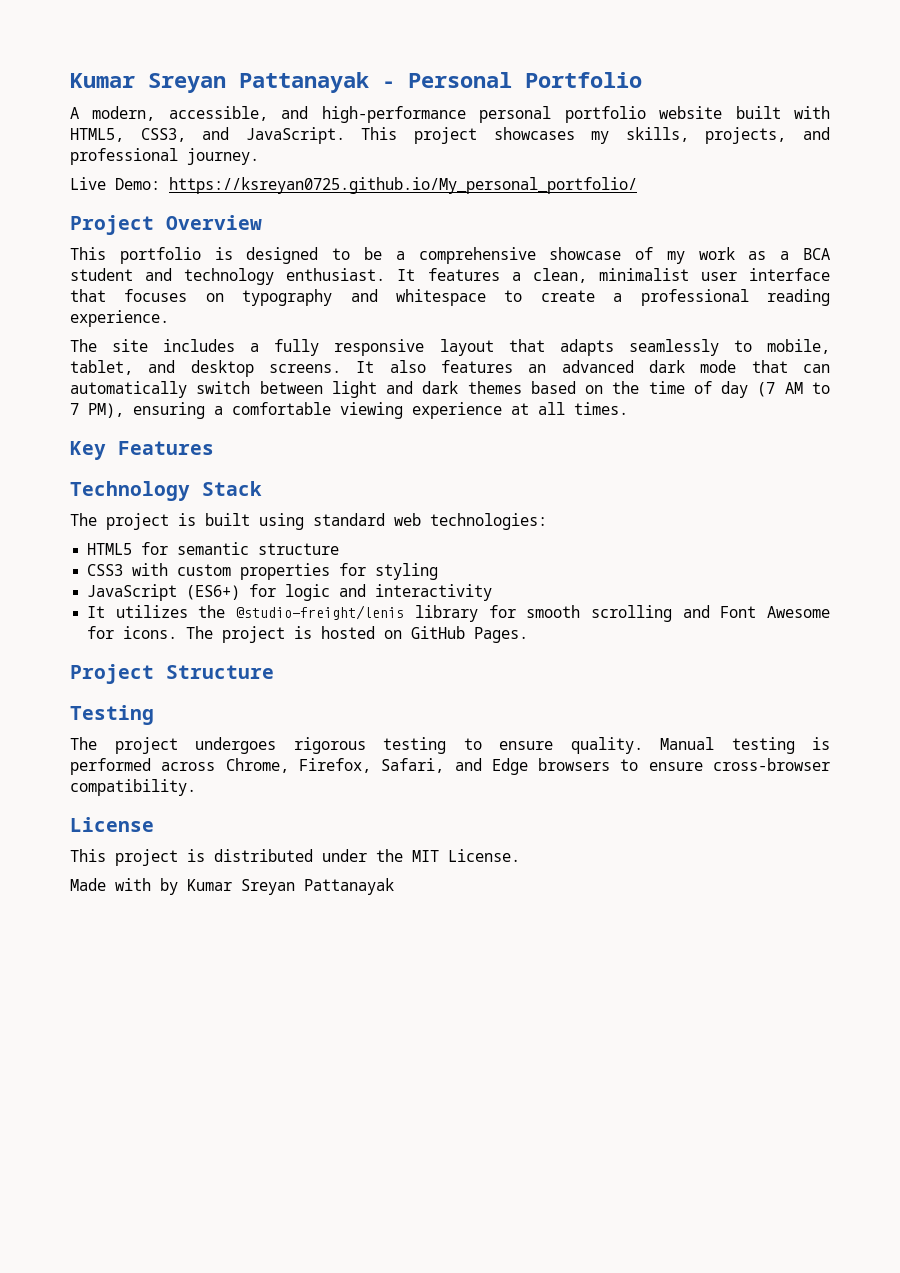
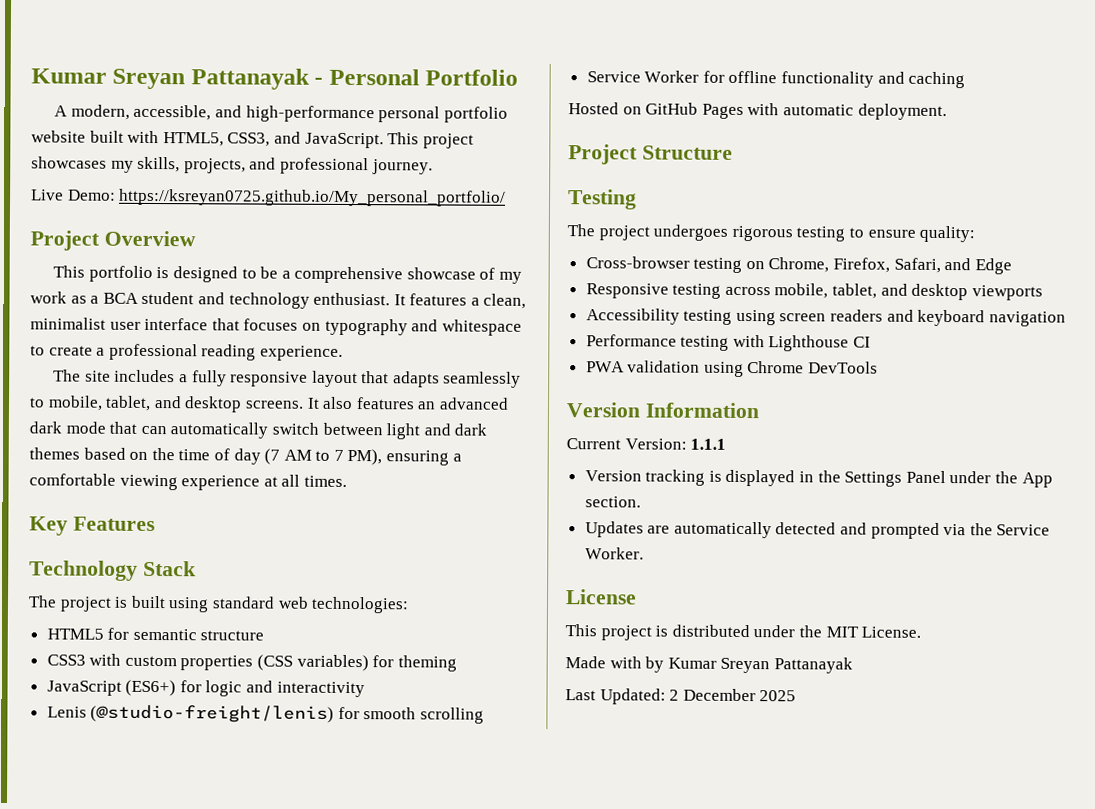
- CSS3 with custom properties for styling
+ CSS3 with custom properties (CSS variables) for theming
- It utilizes the @studio-freight/lenis library for smooth scrolling and Font Awesome for icons. The project is hosted on GitHub Pages.
+ Lenis (@studio-freight/lenis) for smooth scrolling
+ Service Worker for offline functionality and caching
+ Hosted on GitHub Pages with automatic deployment.
- The project undergoes rigorous testing to ensure quality. Manual testing is performed across Chrome, Firefox, Safari, and Edge browsers to ensure cross-browser compatibility.
+ The project undergoes rigorous testing to ensure quality:
+ Cross-browser testing on Chrome, Firefox, Safari, and Edge
+ Responsive testing across mobile, tablet, and desktop viewports
+ Accessibility testing using screen readers and keyboard navigation
+ Performance testing with Lighthouse CI
+ PWA validation using Chrome DevTools
+ Version Information
+ Current Version: 1.1.1
+ Version tracking is displayed in the Settings Panel under the App section.
+ Updates are automatically detected and prompted via the Service Worker.
+ Last Updated: 2 December 2025

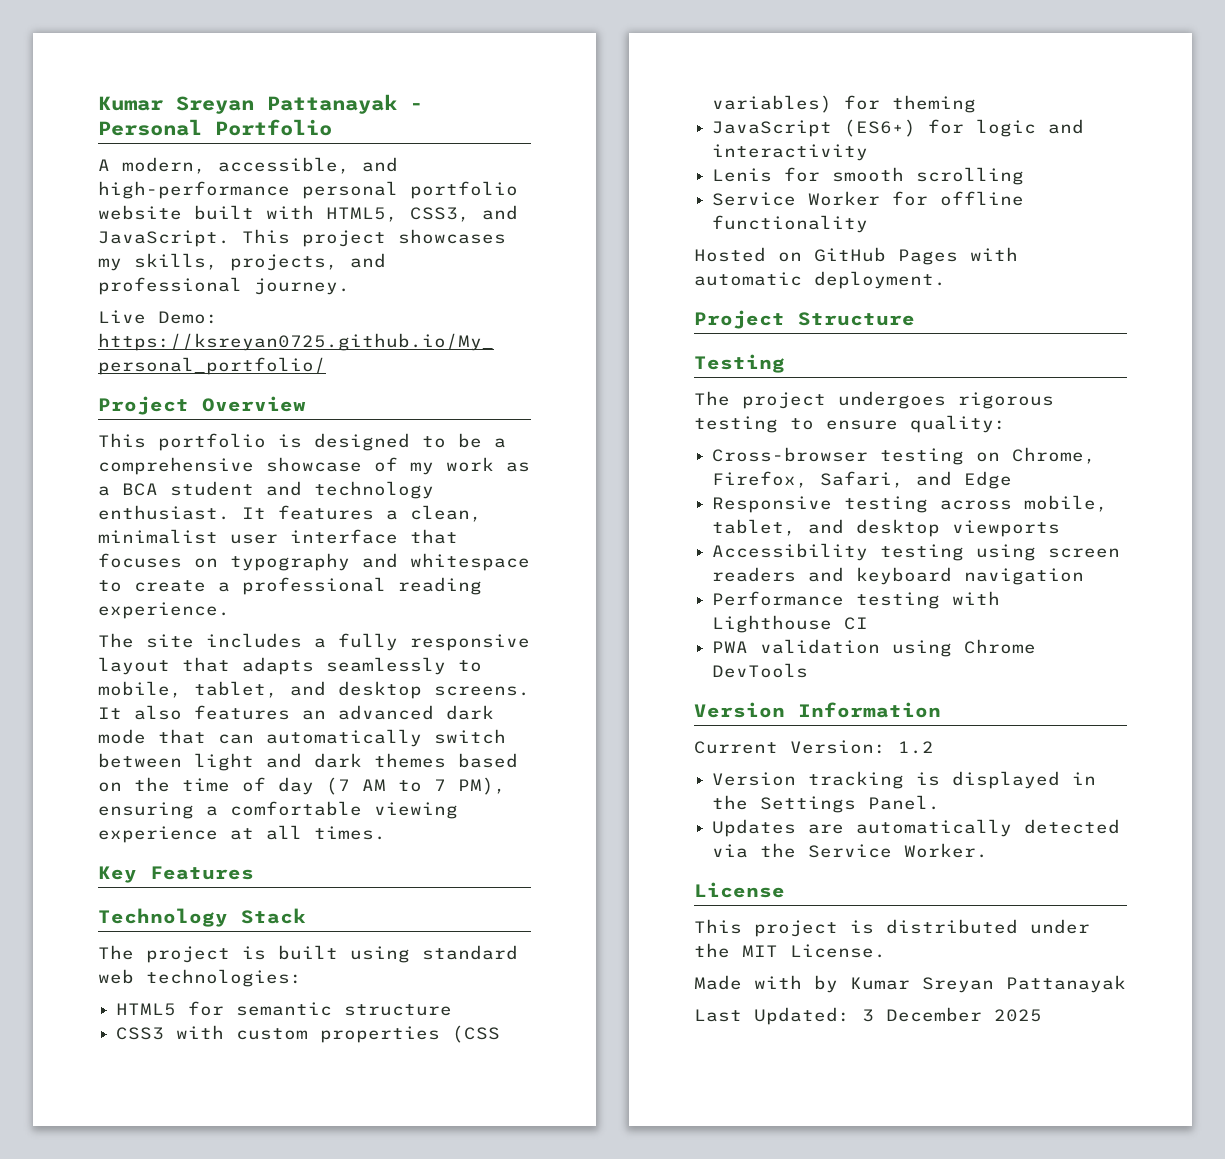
- Lenis (@studio-freight/lenis) for smooth scrolling
+ Lenis for smooth scrolling
- Service Worker for offline functionality and caching
+ Service Worker for offline functionality
- Current Version: 1.1.1
+ Current Version: 1.2
- Version tracking is displayed in the Settings Panel under the App section.
+ Version tracking is displayed in the Settings Panel.
- Updates are automatically detected and prompted via the Service Worker.
+ Updates are automatically detected via the Service Worker.
- Last Updated: 2 December 2025
+ Last Updated: 3 December 2025

